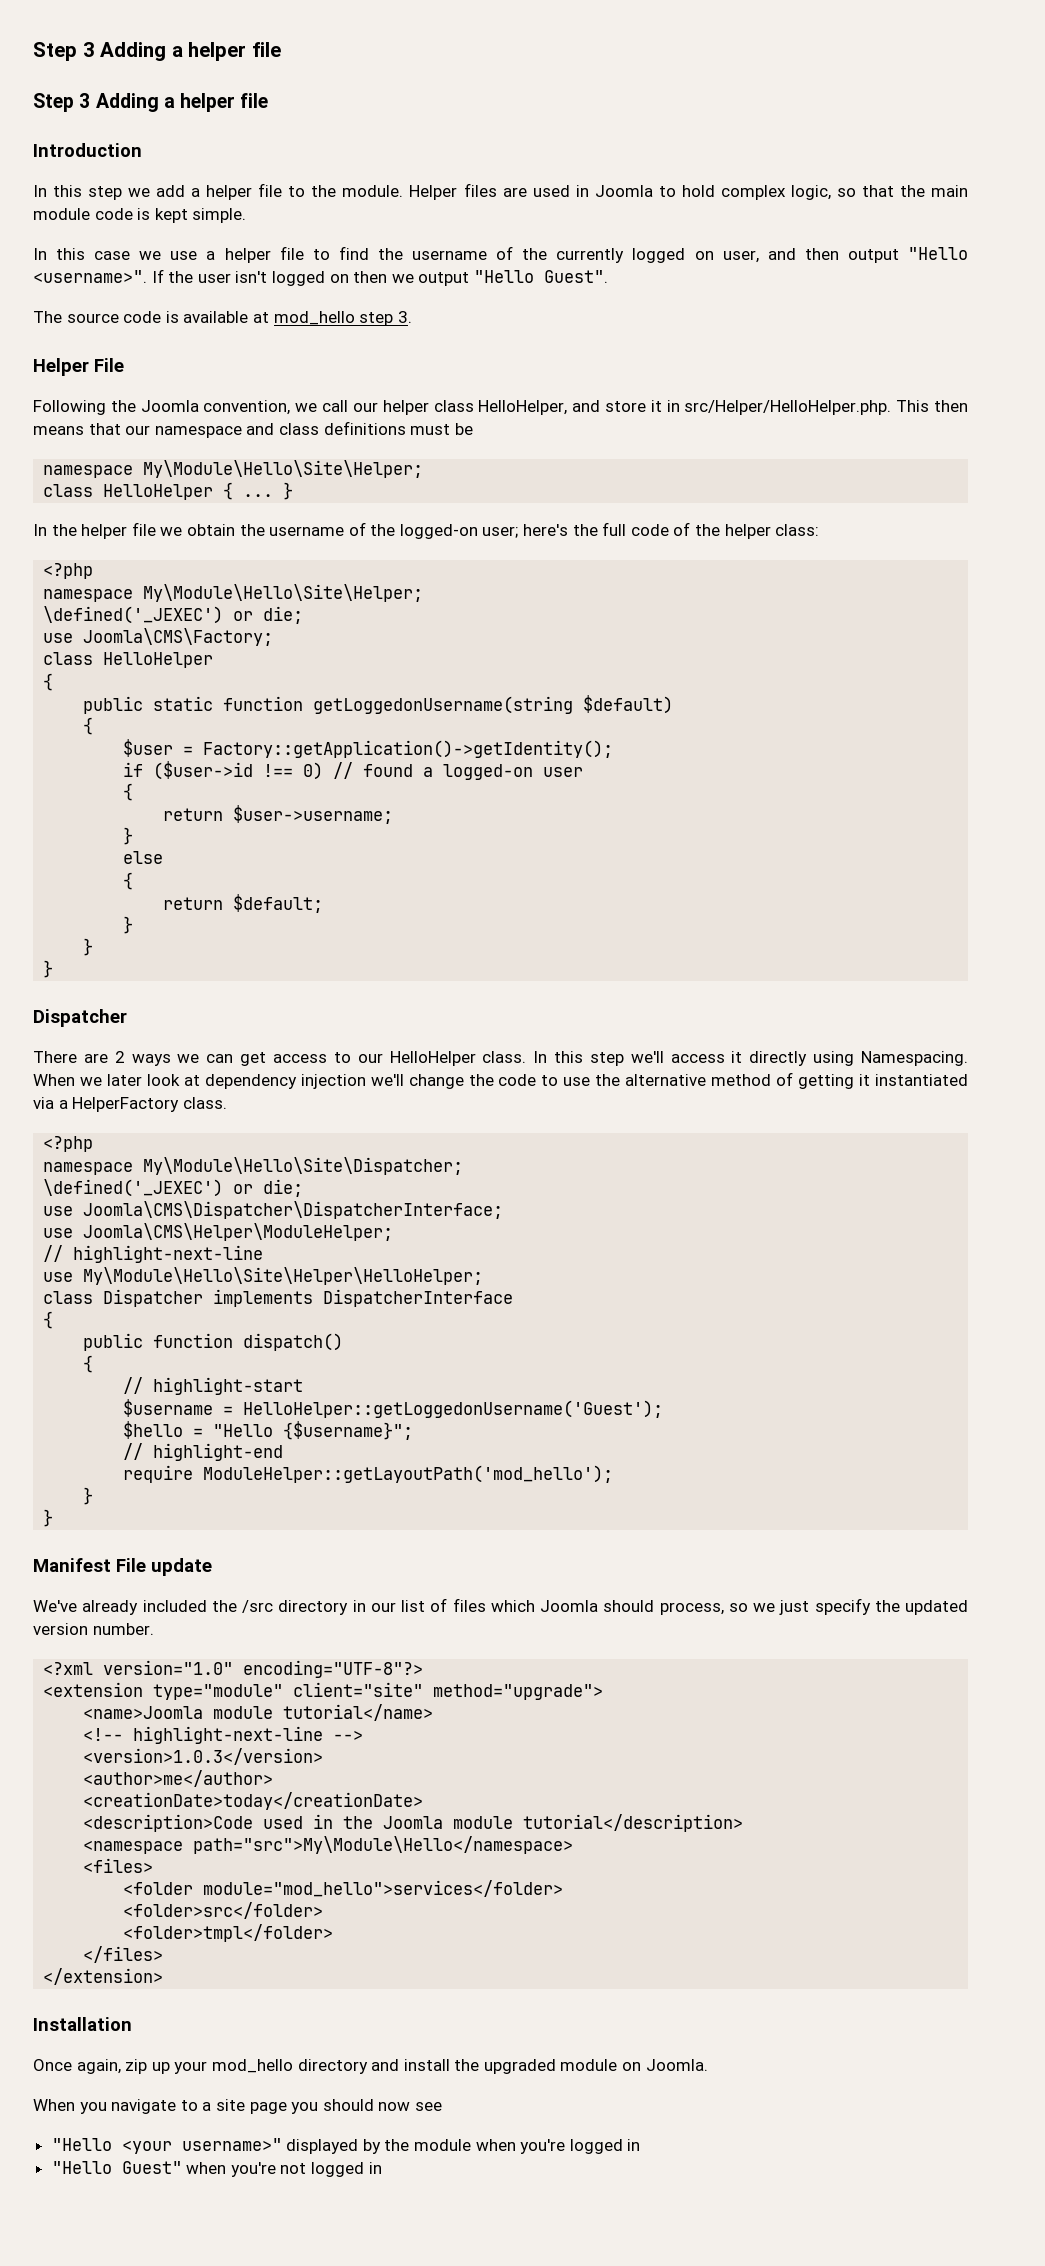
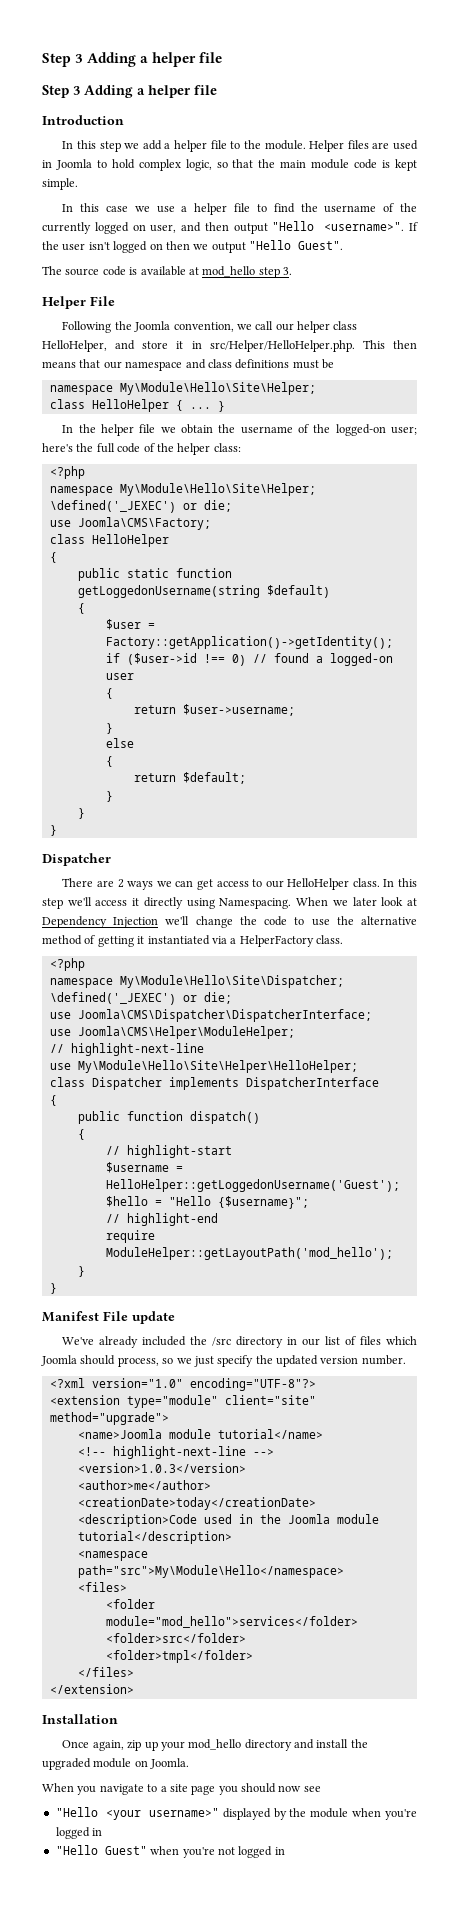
- When we later look at dependency injection we'll change the code to use the alternative method of getting it instantiated via a HelperFactory class.
+ When we later look at Dependency Injection we'll change the code to use the alternative method of getting it instantiated via a HelperFactory class.

